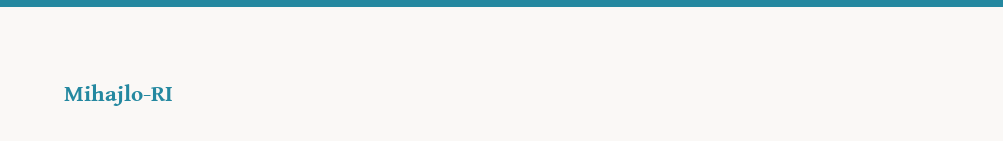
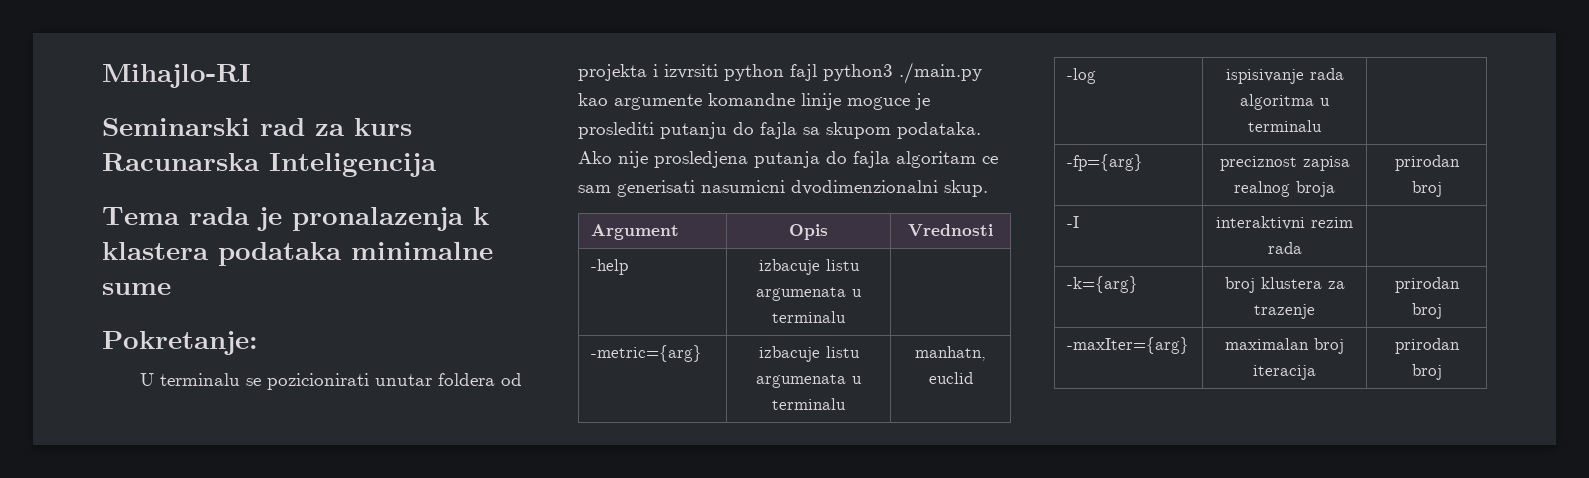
+ Seminarski rad za kurs Racunarska Inteligencija
+ Tema rada je pronalazenja k klastera podataka minimalne sume
+ Pokretanje:
+ U terminalu se pozicionirati unutar foldera od projekta i izvrsiti python fajl python3 ./main.py kao argumente komandne linije moguce je proslediti putanju do fajla sa skupom podataka. Ako nije prosledjena putanja do fajla algoritam ce sam generisati nasumicni dvodimenzionalni skup.
+ Argument | Opis | Vrednosti
+ -help | izbacuje listu argumenata u terminalu |
+ -metric={arg} | izbacuje listu argumenata u terminalu | manhatn, euclid
+ -log | ispisivanje rada algoritma u terminalu |
+ -fp={arg} | preciznost zapisa realnog broja | prirodan broj
+ -I | interaktivni rezim rada |
+ -k={arg} | broj klustera za trazenje | prirodan broj
+ -maxIter={arg} | maximalan broj iteracija | prirodan broj

